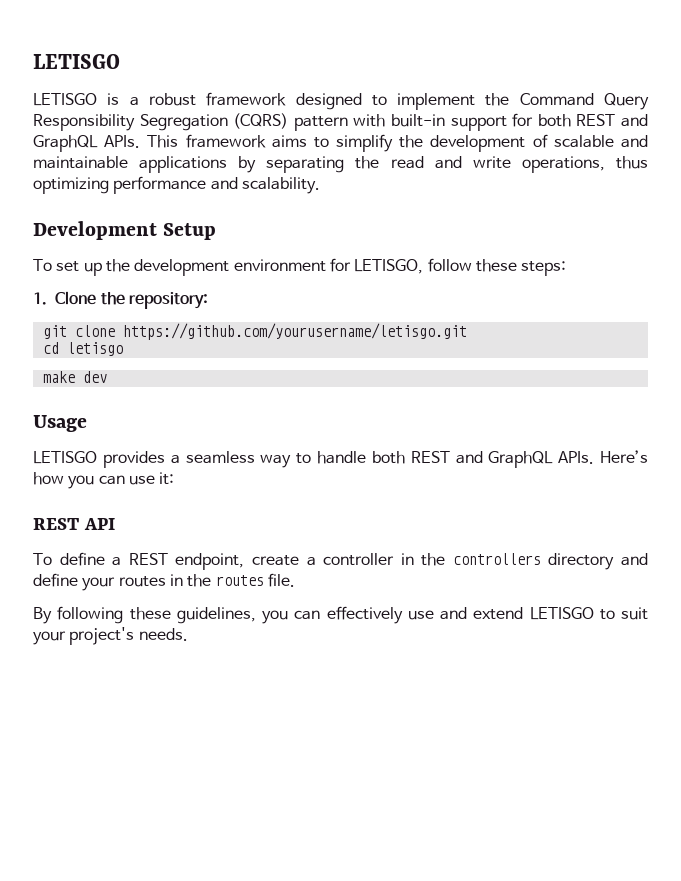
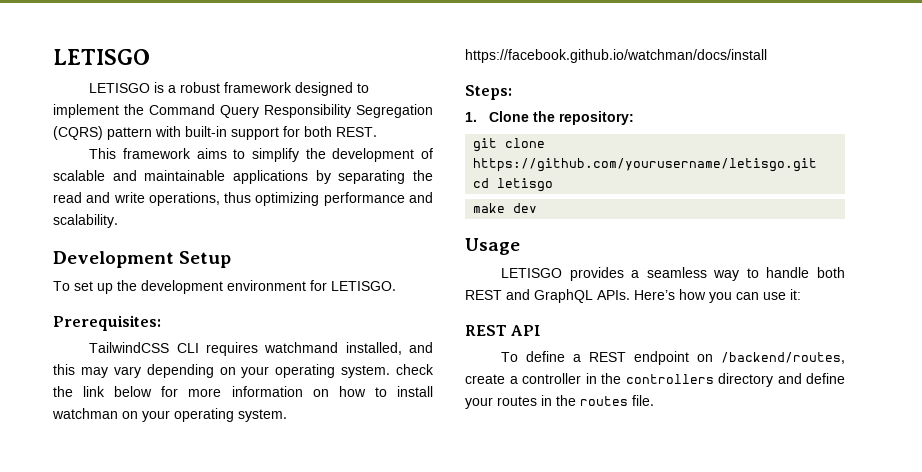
- LETISGO is a robust framework designed to implement the Command Query Responsibility Segregation (CQRS) pattern with built-in support for both REST and GraphQL APIs. This framework aims to simplify the development of scalable and maintainable applications by separating the read and write operations, thus optimizing performance and scalability.
+ LETISGO is a robust framework designed to implement the Command Query Responsibility Segregation (CQRS) pattern with built-in support for both REST.
+ This framework aims to simplify the development of scalable and maintainable applications by separating the read and write operations, thus optimizing performance and scalability.
- To set up the development environment for LETISGO, follow these steps:
+ To set up the development environment for LETISGO.
+ Prerequisites:
+ TailwindCSS CLI requires watchmand installed, and this may vary depending on your operating system. check the link below for more information on how to install watchman on your operating system. https://facebook.github.io/watchman/docs/install
+ Steps:
- To define a REST endpoint, create a controller in the controllers directory and define your routes in the routes file.
+ To define a REST endpoint on /backend/routes, create a controller in the controllers directory and define your routes in the routes file.
- By following these guidelines, you can effectively use and extend LETISGO to suit your project's needs.

